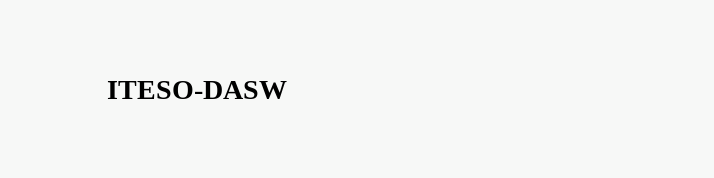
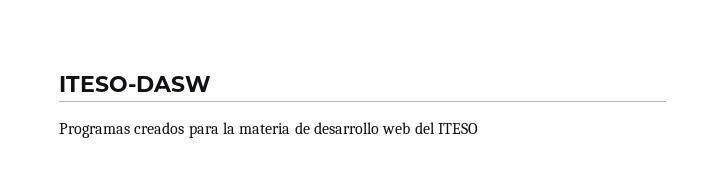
+ Programas creados para la materia de desarrollo web del ITESO

